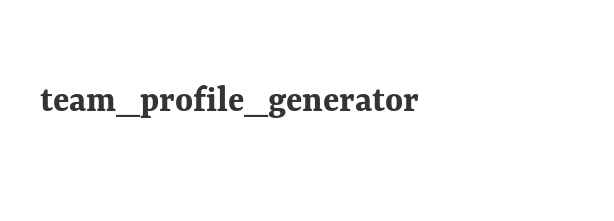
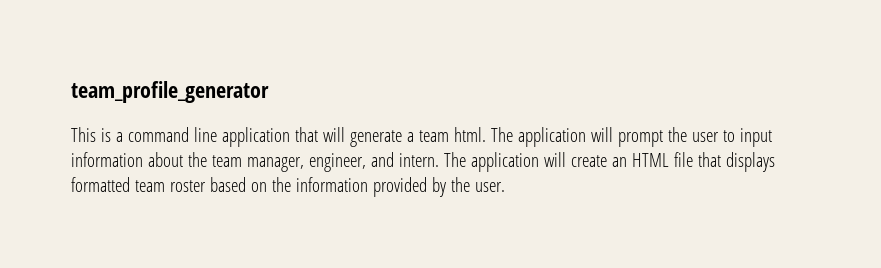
+ This is a command line application that will generate a team html. The application will prompt the user to input information about the team manager, engineer, and intern. The application will create an HTML file that displays formatted team roster based on the information provided by the user.

